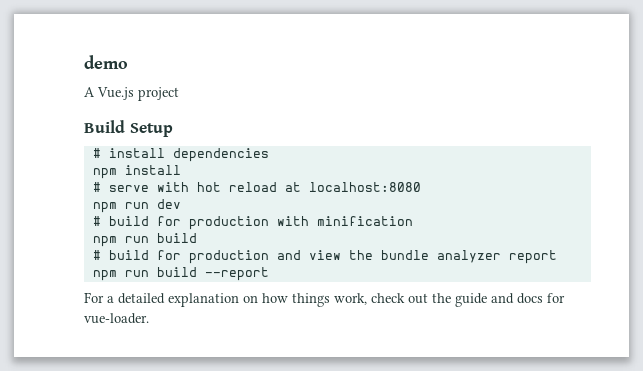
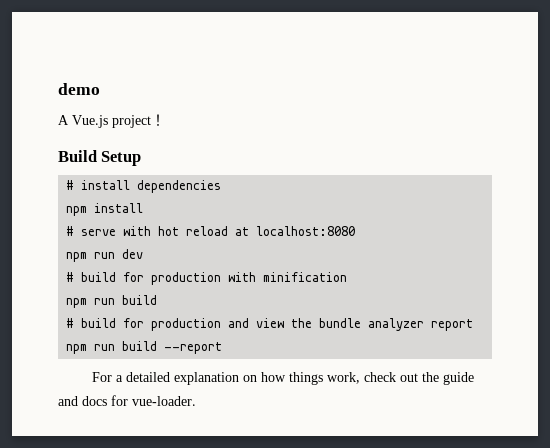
- A Vue.js project
+ A Vue.js project！

